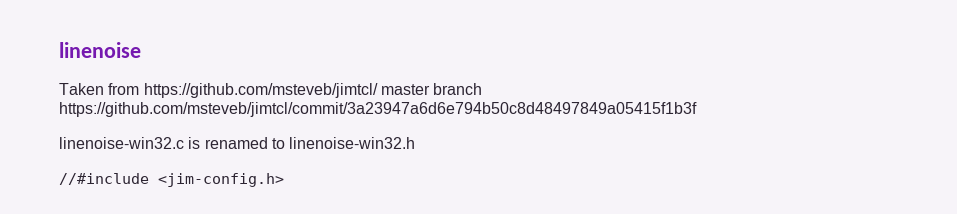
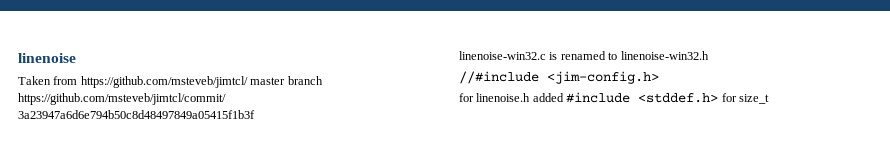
+ for linenoise.h added #include <stddef.h> for size_t

